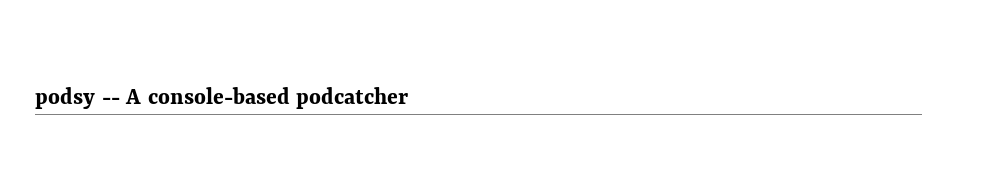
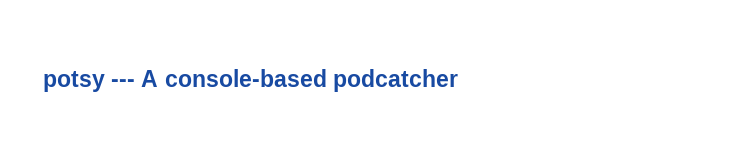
- podsy -- A console-based podcatcher
+ potsy --- A console-based podcatcher

